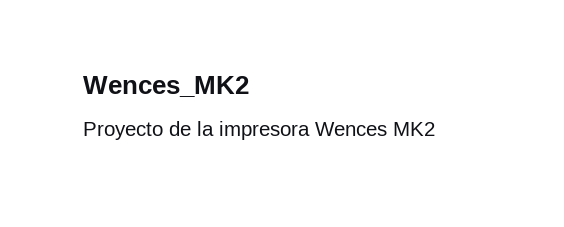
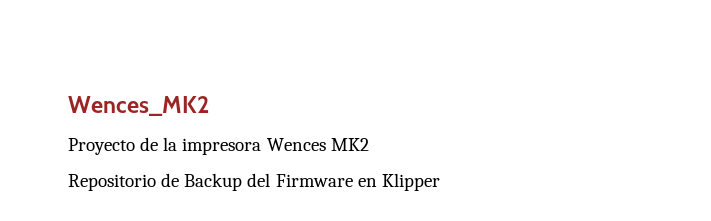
+ Repositorio de Backup del Firmware en Klipper

